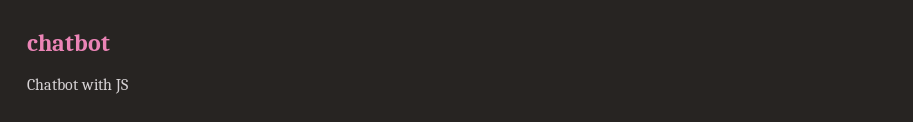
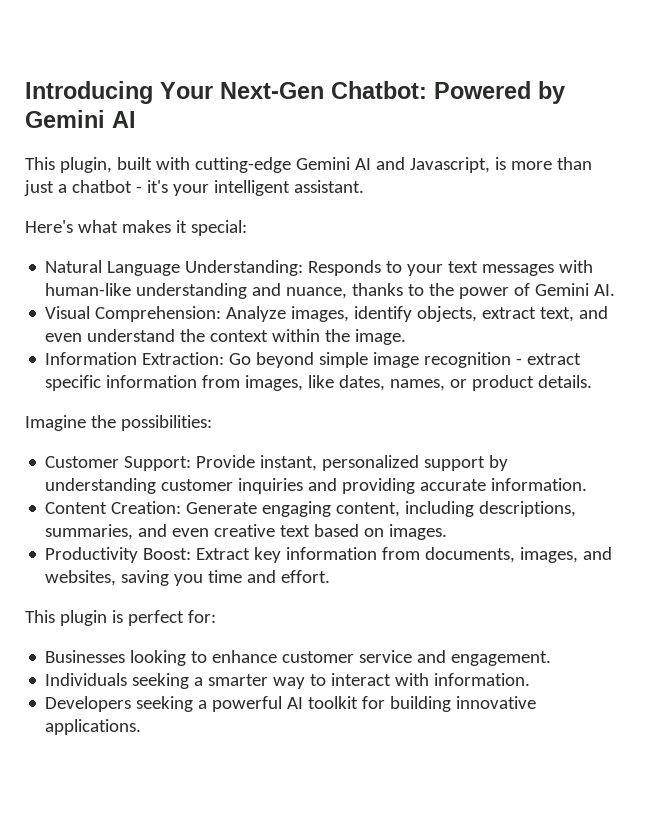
- chatbot
- Chatbot with JS
+ Introducing Your Next-Gen Chatbot: Powered by Gemini AI
+ This plugin, built with cutting-edge Gemini AI and Javascript, is more than just a chatbot - it's your intelligent assistant.
+ Here's what makes it special:
+ Natural Language Understanding: Responds to your text messages with human-like understanding and nuance, thanks to the power of Gemini AI.
+ Visual Comprehension: Analyze images, identify objects, extract text, and even understand the context within the image.
+ Information Extraction: Go beyond simple image recognition - extract specific information from images, like dates, names, or product details.
+ Imagine the possibilities:
+ Customer Support: Provide instant, personalized support by understanding customer inquiries and providing accurate information.
+ Content Creation: Generate engaging content, including descriptions, summaries, and even creative text based on images.
+ Productivity Boost: Extract key information from documents, images, and websites, saving you time and effort.
+ This plugin is perfect for:
+ Businesses looking to enhance customer service and engagement.
+ Individuals seeking a smarter way to interact with information.
+ Developers seeking a powerful AI toolkit for building innovative applications.

